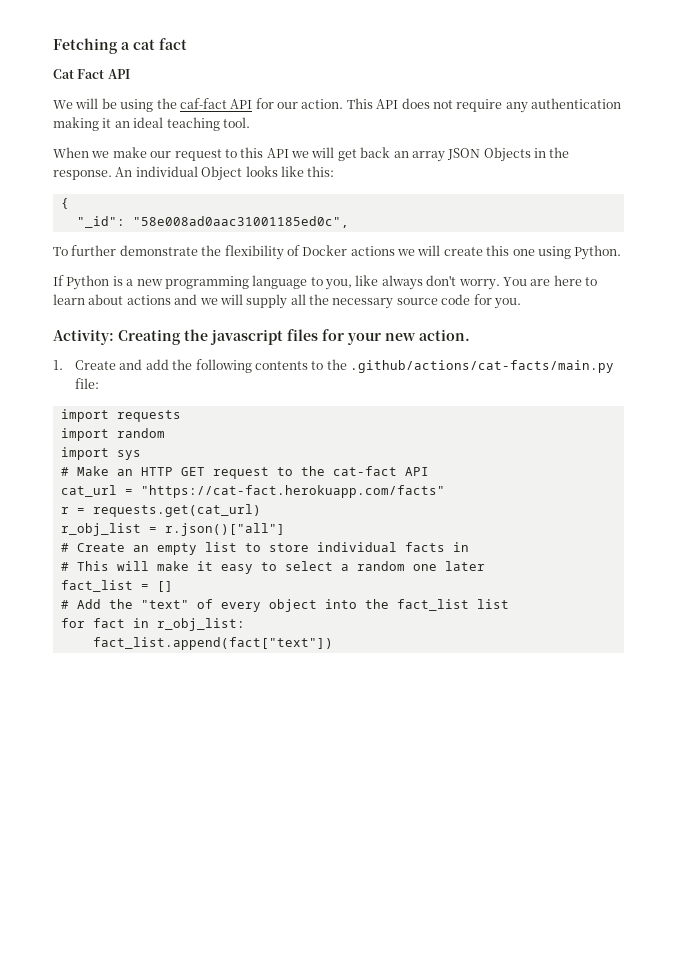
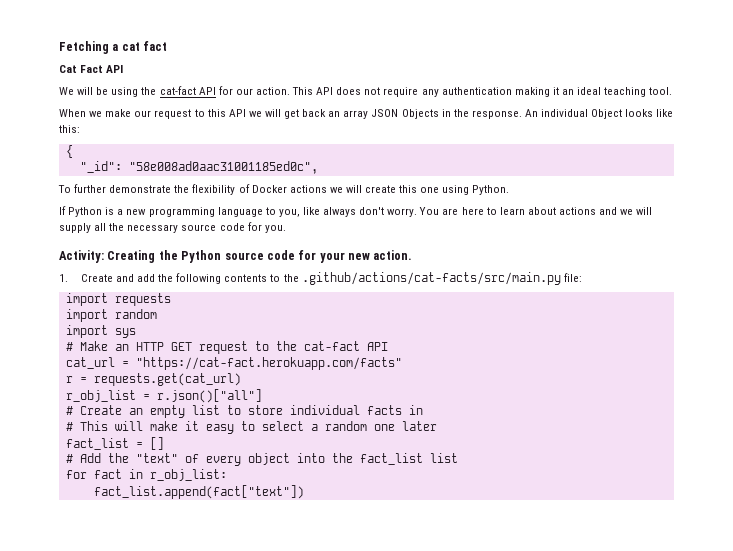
- We will be using the caf-fact API for our action.
+ We will be using the cat-fact API for our action.
- Activity: Creating the javascript files for your new action.
+ Activity: Creating the Python source code for your new action.
- 1. Create and add the following contents to the .github/actions/cat-facts/main.py file:
+ 1. Create and add the following contents to the .github/actions/cat-facts/src/main.py file:

